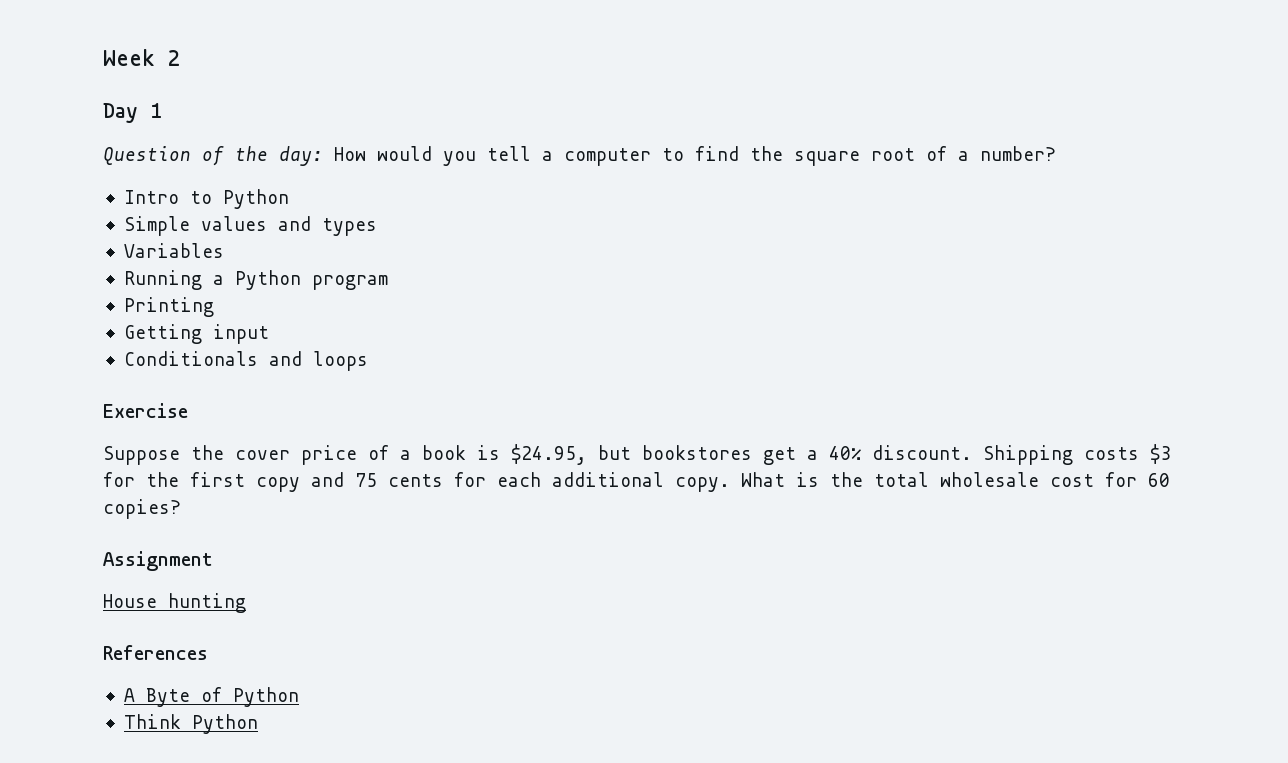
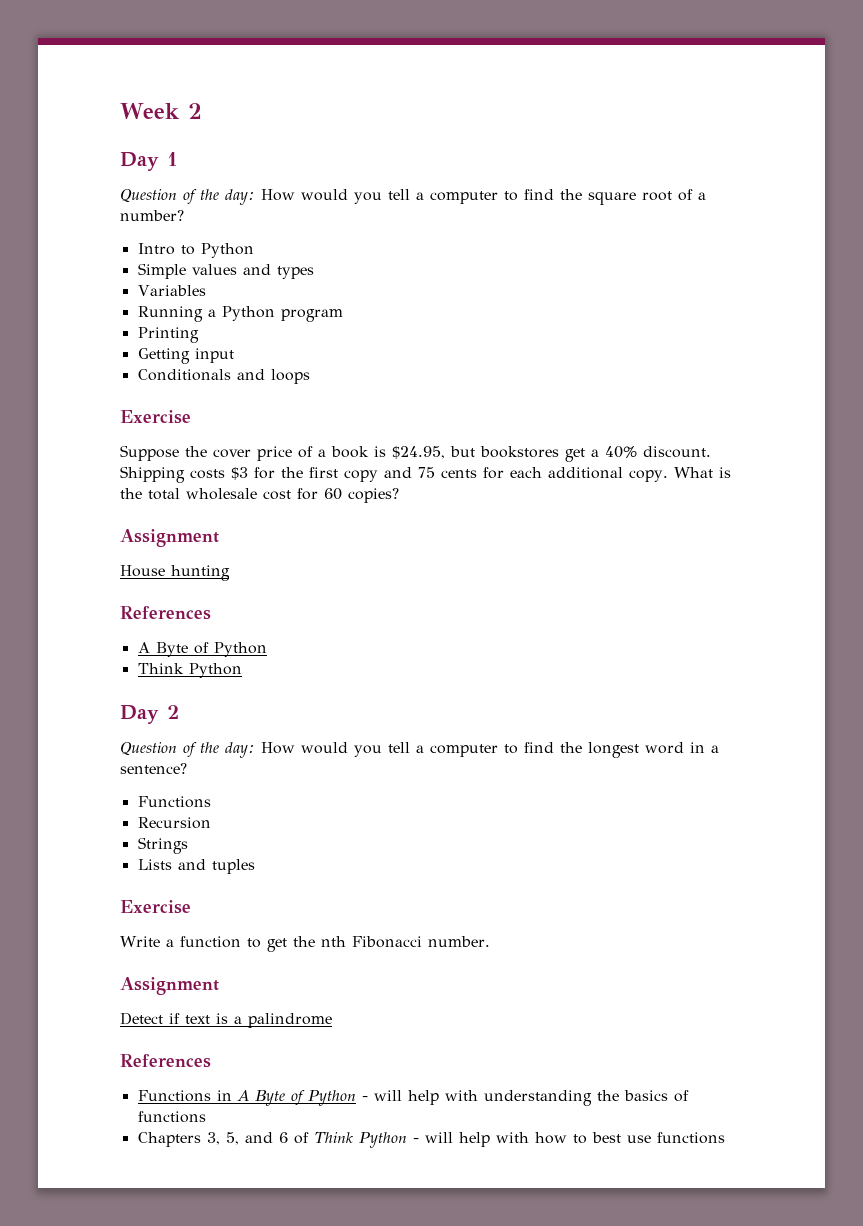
+ Day 2
+ Question of the day: How would you tell a computer to find the longest word in a sentence?
+ Functions
+ Recursion
+ Strings
+ Lists and tuples
+ Exercise
+ Write a function to get the nth Fibonacci number.
+ Assignment
+ Detect if text is a palindrome
+ References
+ Functions in A Byte of Python - will help with understanding the basics of functions
+ Chapters 3, 5, and 6 of Think Python - will help with how to best use functions

